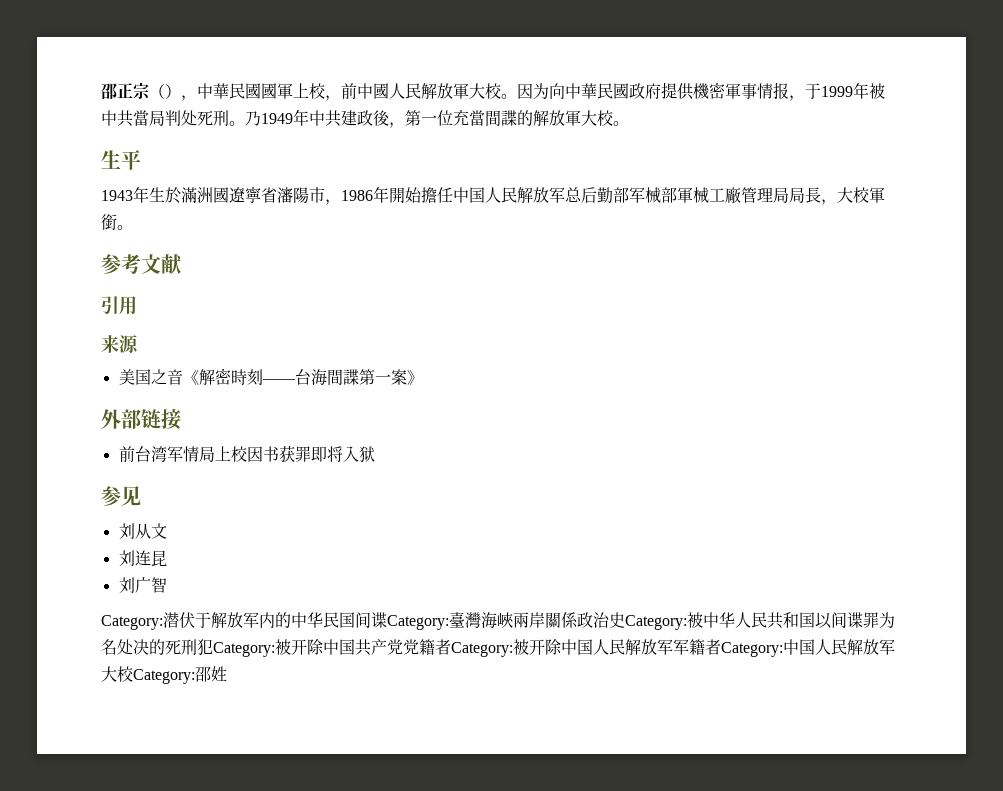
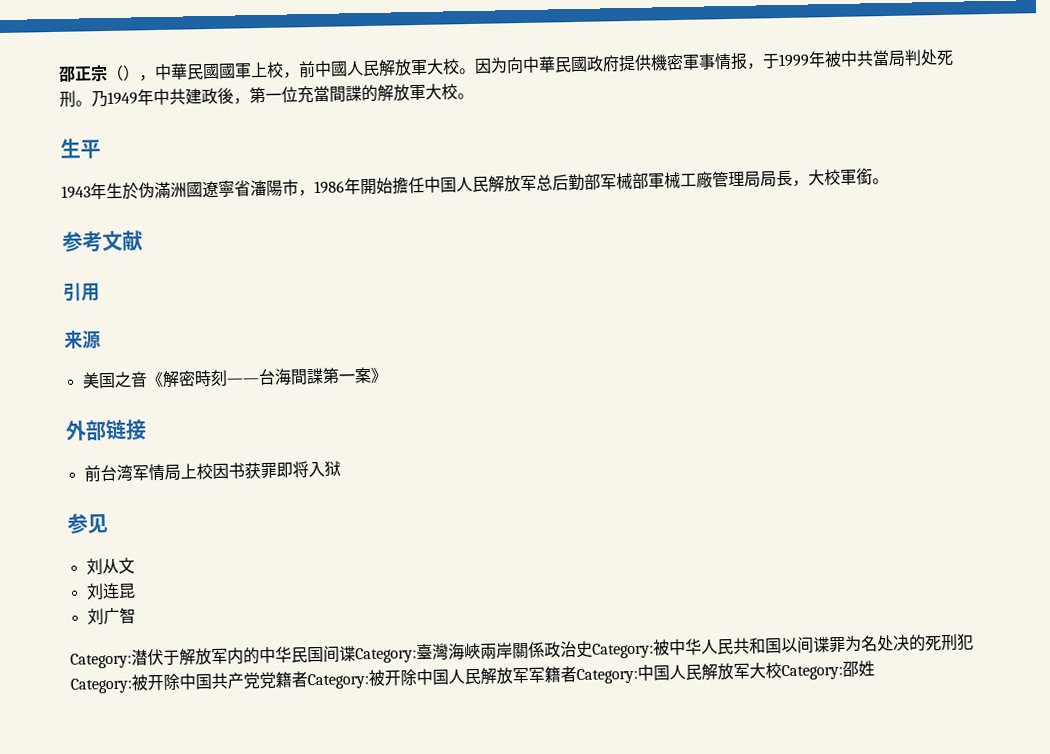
- 1943年生於滿洲國遼寧省瀋陽市，1986年開始擔任中国人民解放军总后勤部军械部軍械工廠管理局局長，大校軍銜。
+ 1943年生於伪滿洲國遼寧省瀋陽市，1986年開始擔任中国人民解放军总后勤部军械部軍械工廠管理局局長，大校軍銜。

